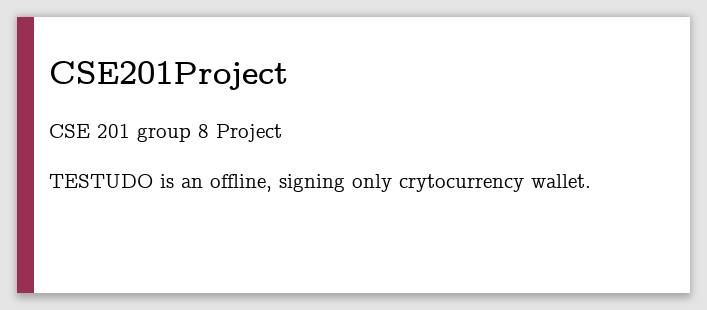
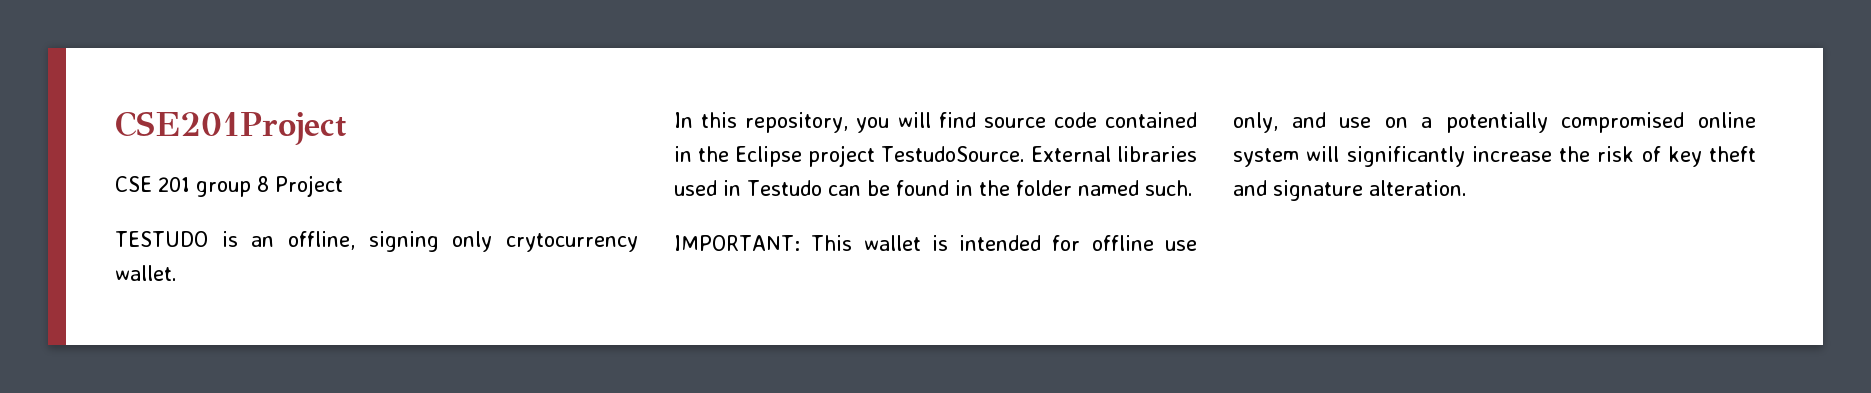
+ In this repository, you will find source code contained in the Eclipse project TestudoSource. External libraries used in Testudo can be found in the folder named such.
+ IMPORTANT: This wallet is intended for offline use only, and use on a potentially compromised online system will significantly increase the risk of key theft and signature alteration.

